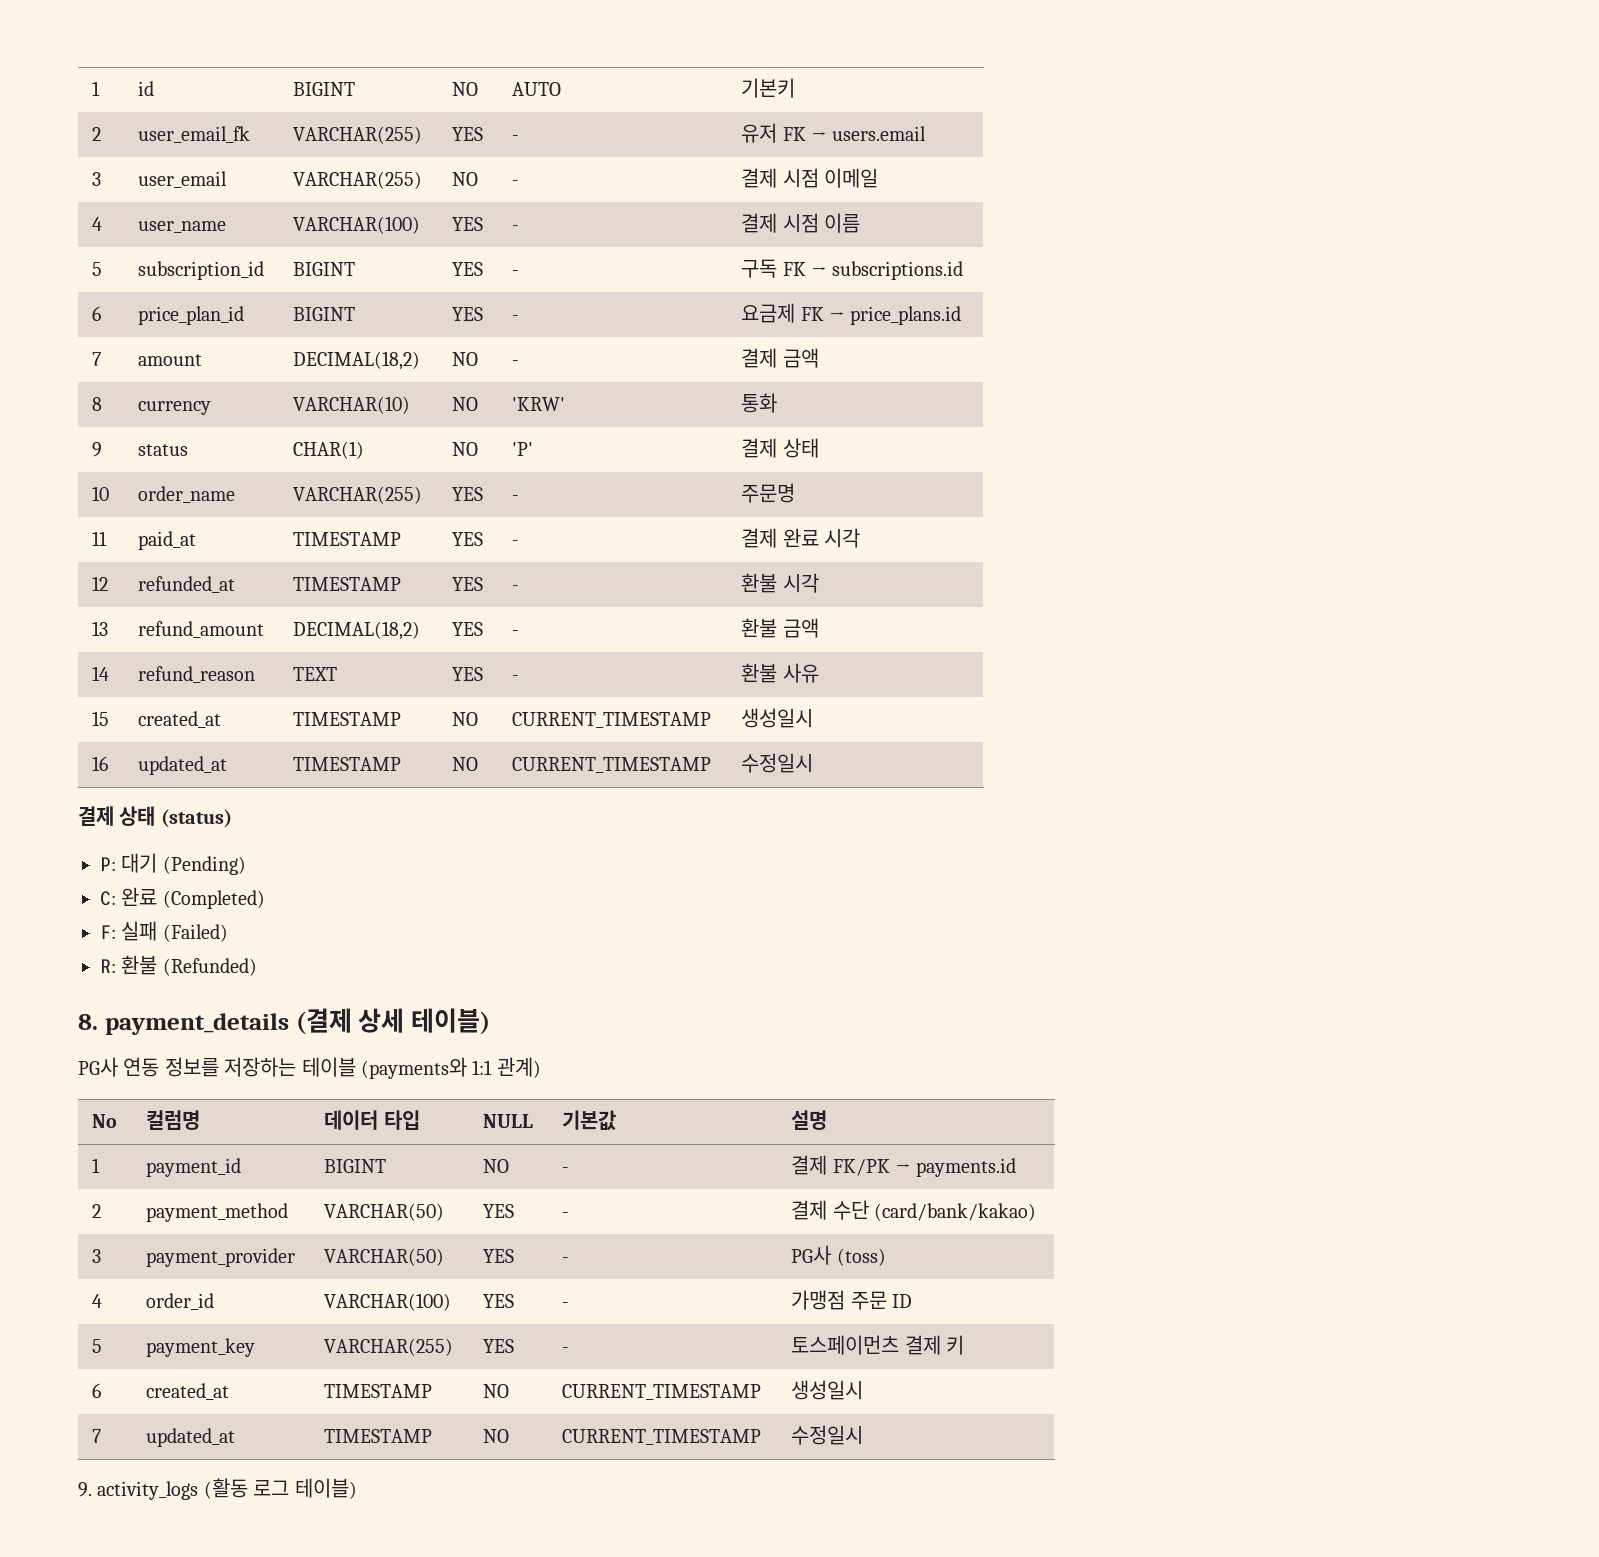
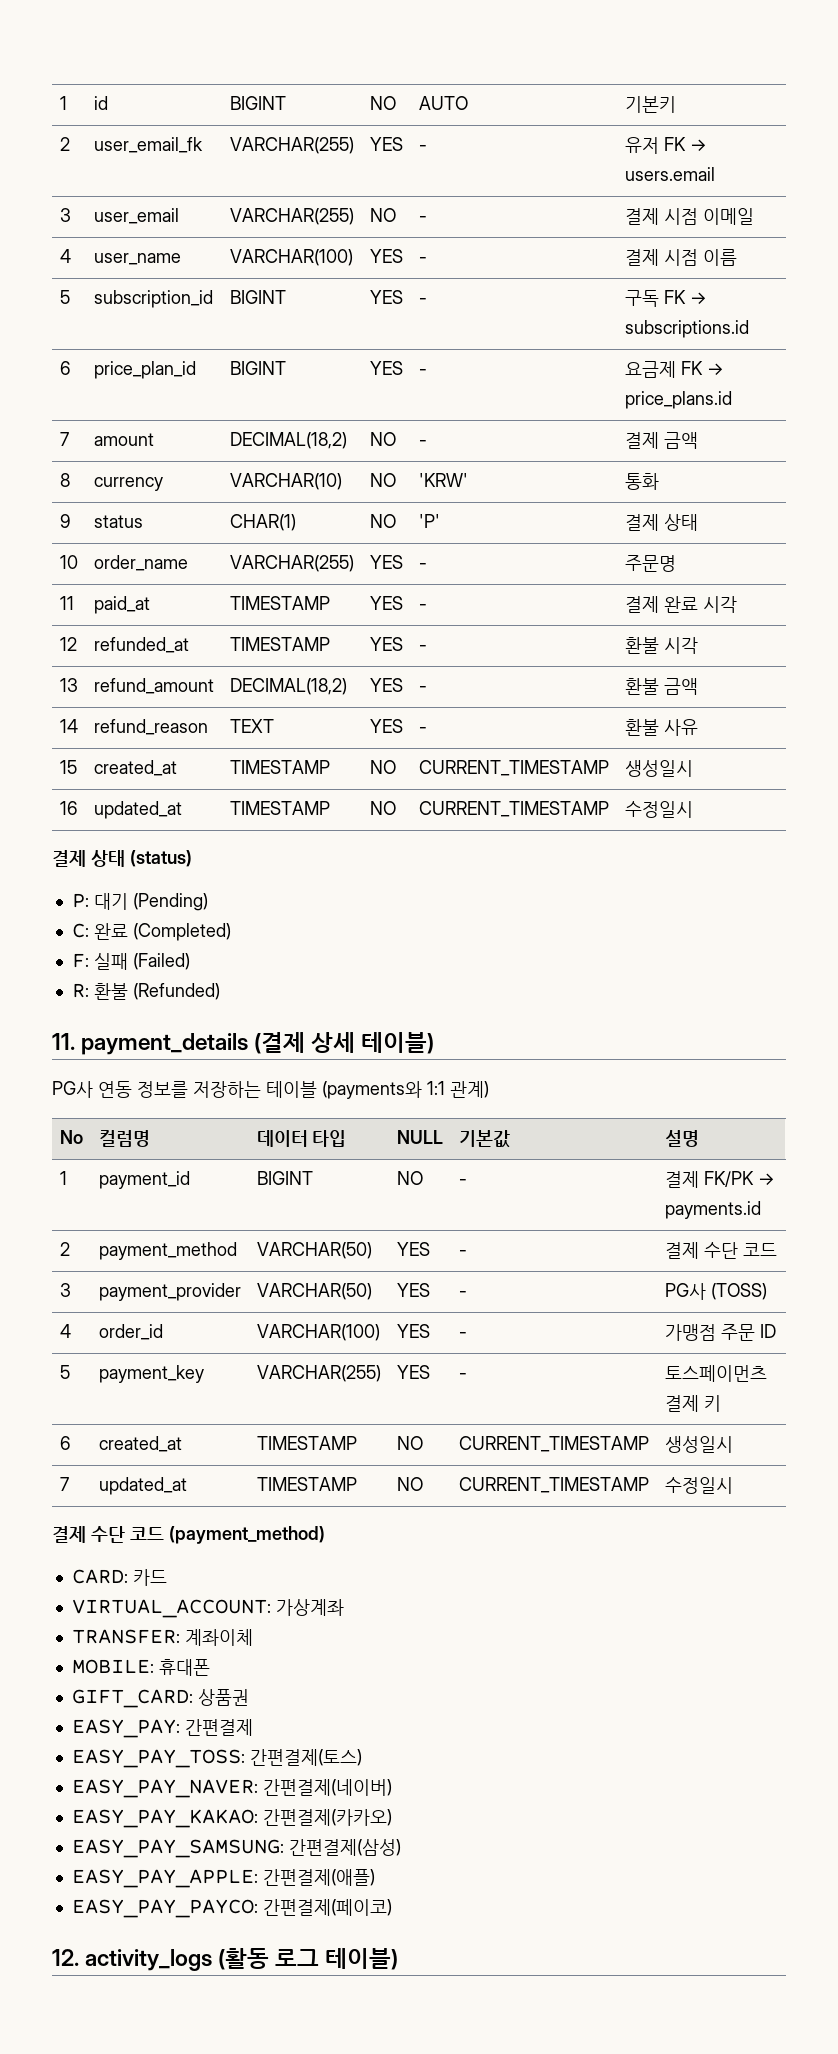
- 8. payment_details (결제 상세 테이블)
+ 11. payment_details (결제 상세 테이블)
- 2 | payment_method | VARCHAR(50) | YES | - | 결제 수단 (card/bank/kakao)
+ 2 | payment_method | VARCHAR(50) | YES | - | 결제 수단 코드
- 3 | payment_provider | VARCHAR(50) | YES | - | PG사 (toss)
+ 3 | payment_provider | VARCHAR(50) | YES | - | PG사 (TOSS)
- 9. activity_logs (활동 로그 테이블)
+ 결제 수단 코드 (payment_method)
+ CARD: 카드
+ VIRTUAL_ACCOUNT: 가상계좌
+ TRANSFER: 계좌이체
+ MOBILE: 휴대폰
+ GIFT_CARD: 상품권
+ EASY_PAY: 간편결제
+ EASY_PAY_TOSS: 간편결제(토스)
+ EASY_PAY_NAVER: 간편결제(네이버)
+ EASY_PAY_KAKAO: 간편결제(카카오)
+ EASY_PAY_SAMSUNG: 간편결제(삼성)
+ EASY_PAY_APPLE: 간편결제(애플)
+ EASY_PAY_PAYCO: 간편결제(페이코)
+ 12. activity_logs (활동 로그 테이블)

